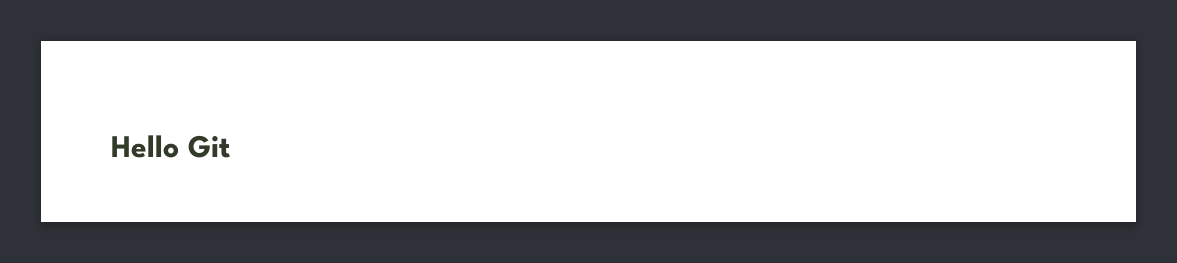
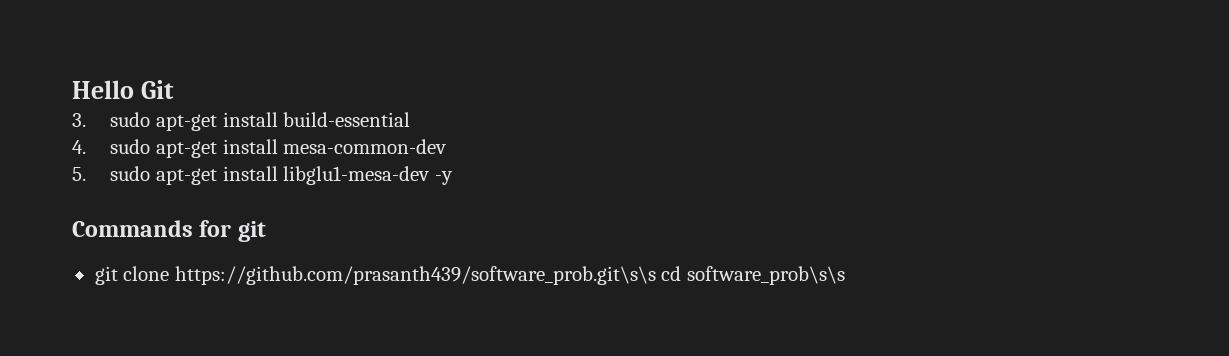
+ 3. sudo apt-get install build-essential
+ 4. sudo apt-get install mesa-common-dev
+ 5. sudo apt-get install libglu1-mesa-dev -y
+ Commands for git
+ git clone https://github.com/prasanth439/software_prob.git\s\s cd software_prob\s\s

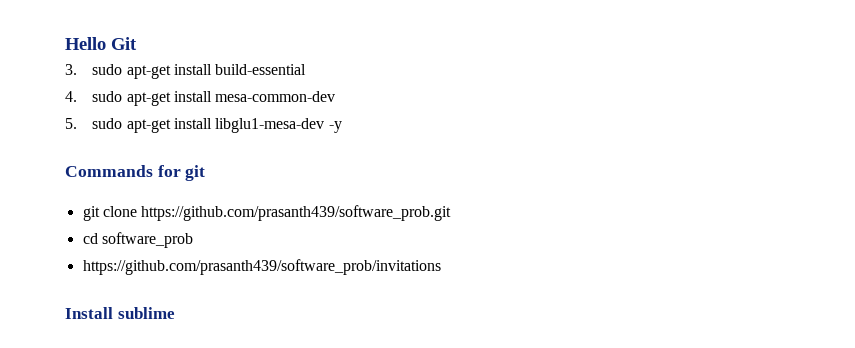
- git clone https://github.com/prasanth439/software_prob.git\s\s cd software_prob\s\s
+ git clone https://github.com/prasanth439/software_prob.git
+ cd software_prob
+ https://github.com/prasanth439/software_prob/invitations
+ Install sublime

